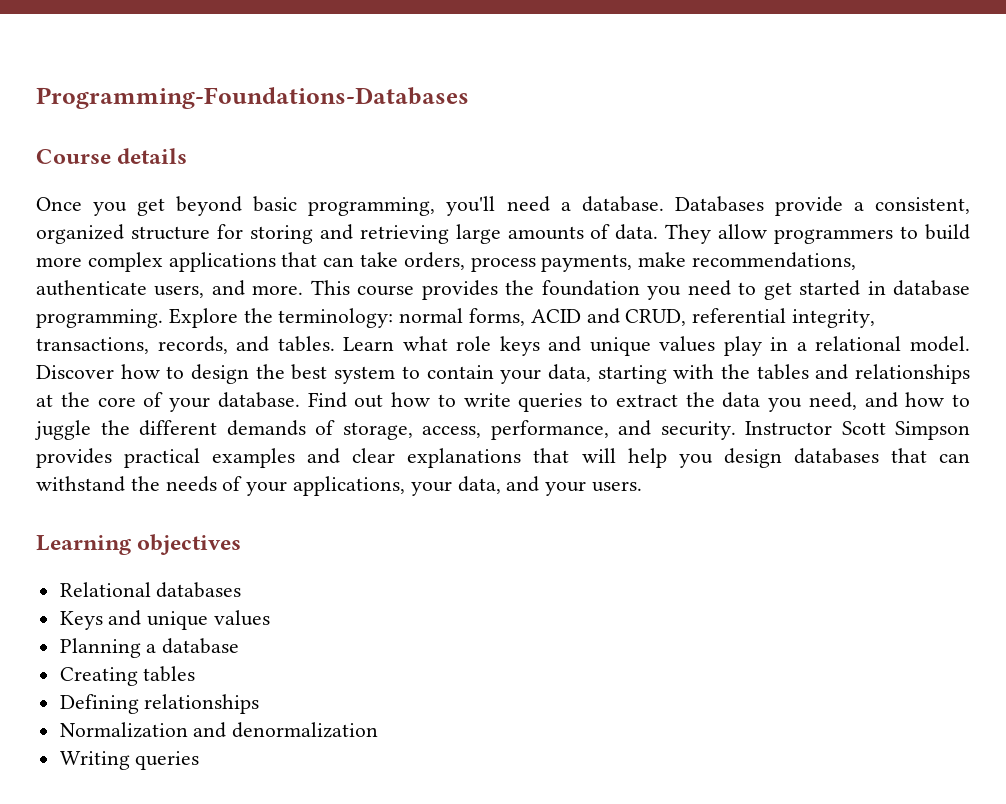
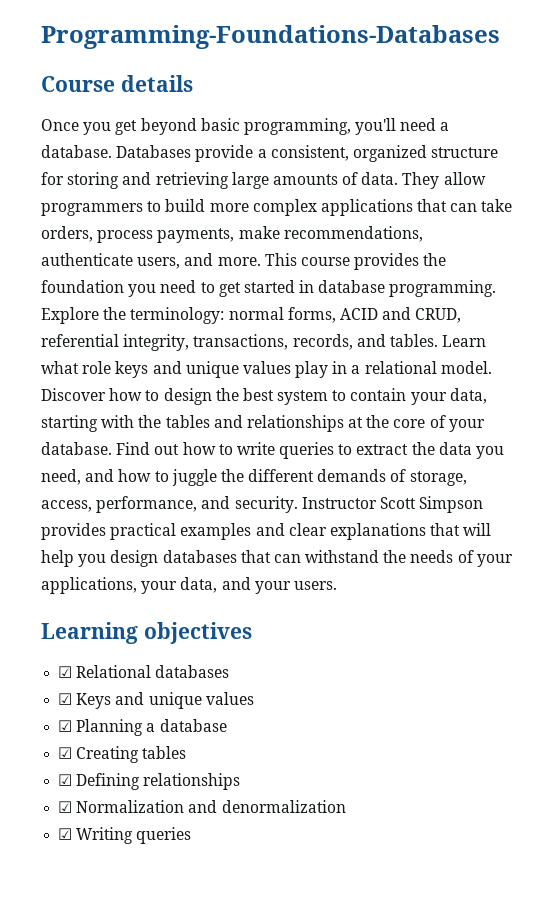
- Relational databases
+ ☑ Relational databases
- Keys and unique values
+ ☑ Keys and unique values
- Planning a database
+ ☑ Planning a database
- Creating tables
+ ☑ Creating tables
- Defining relationships
+ ☑ Defining relationships
- Normalization and denormalization
+ ☑ Normalization and denormalization
- Writing queries
+ ☑ Writing queries

